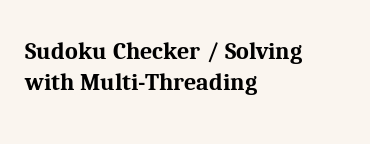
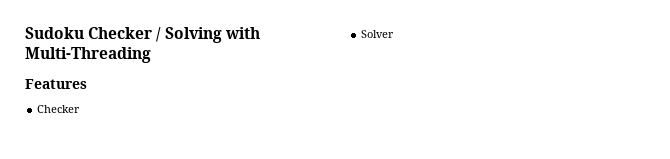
+ Features
+ Checker
+ Solver

